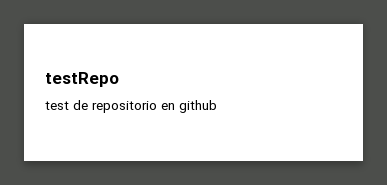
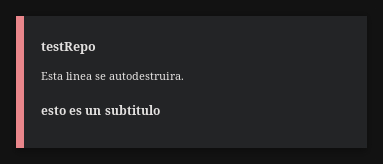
- test de repositorio en github
+ Esta linea se autodestruira.
+ esto es un subtitulo

